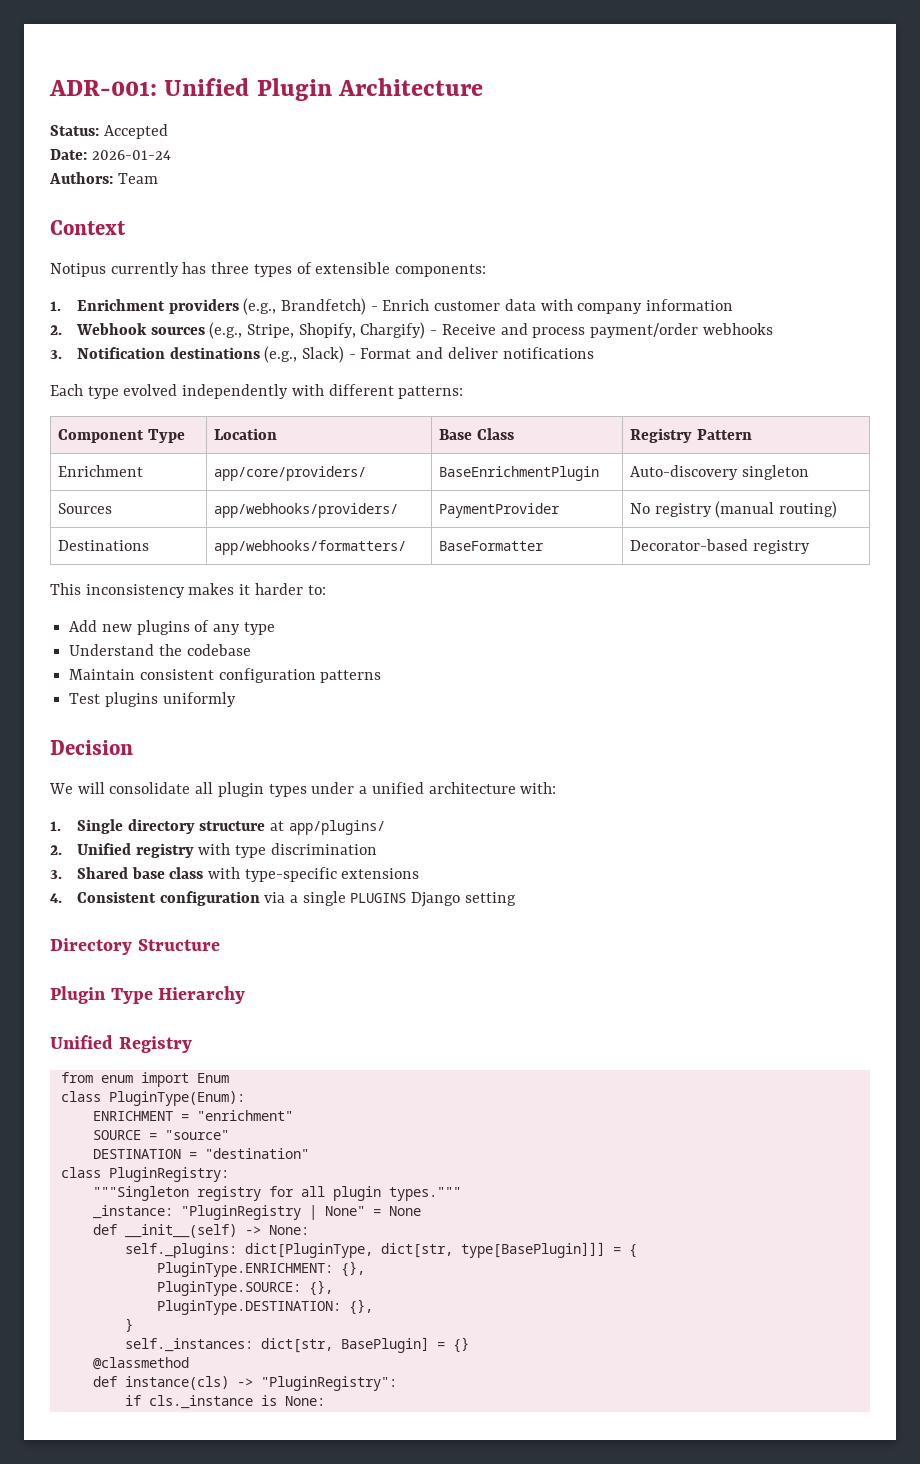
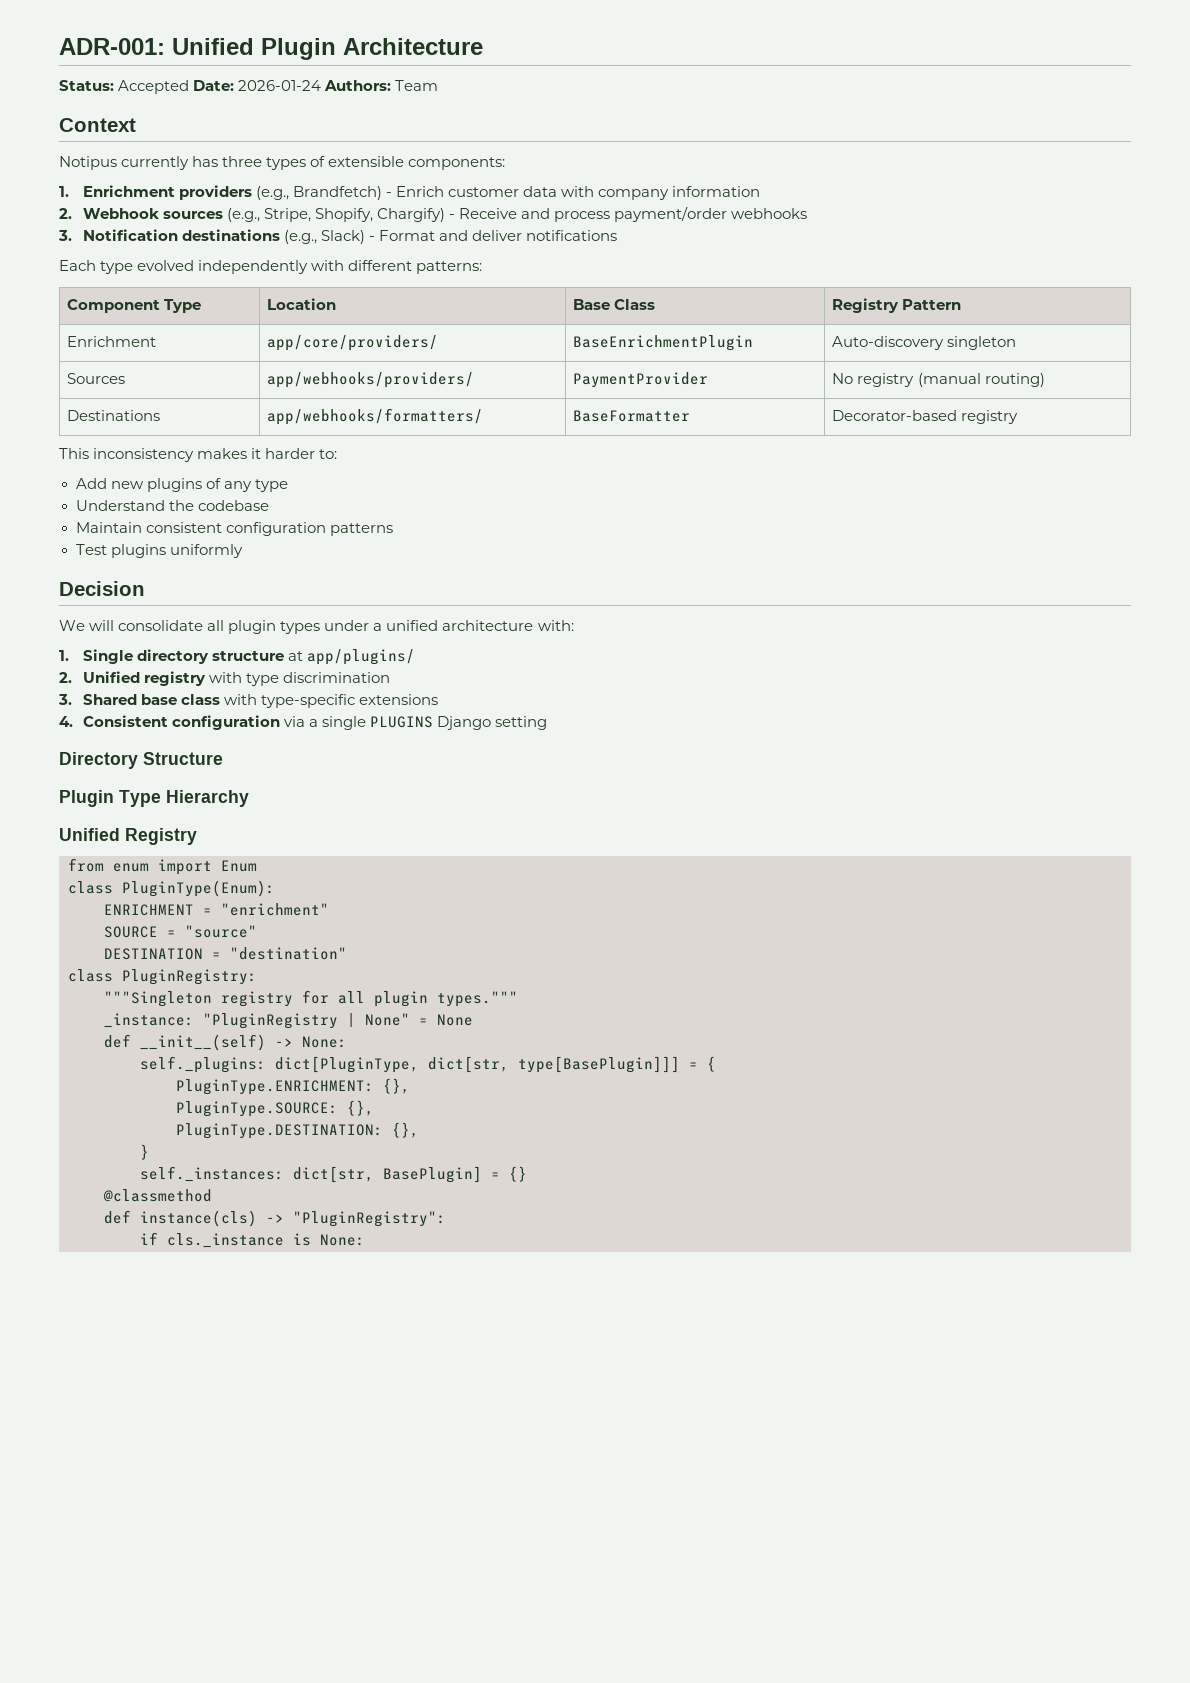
- Status: Accepted
- Date: 2026-01-24
- Authors: Team
+ Status: Accepted Date: 2026-01-24 Authors: Team

